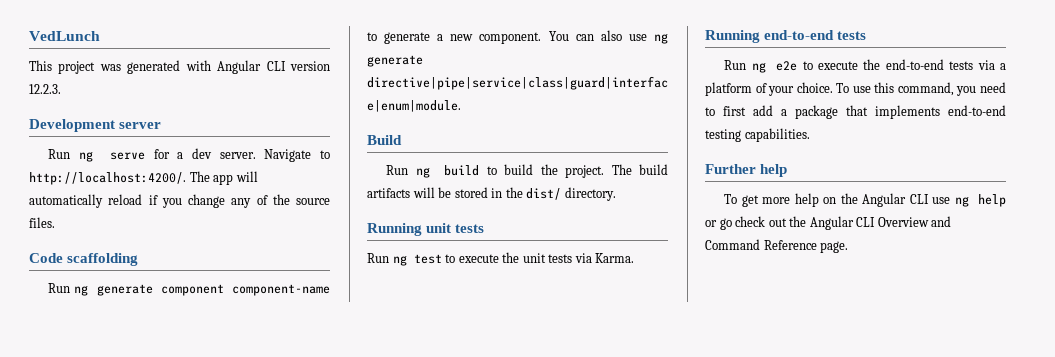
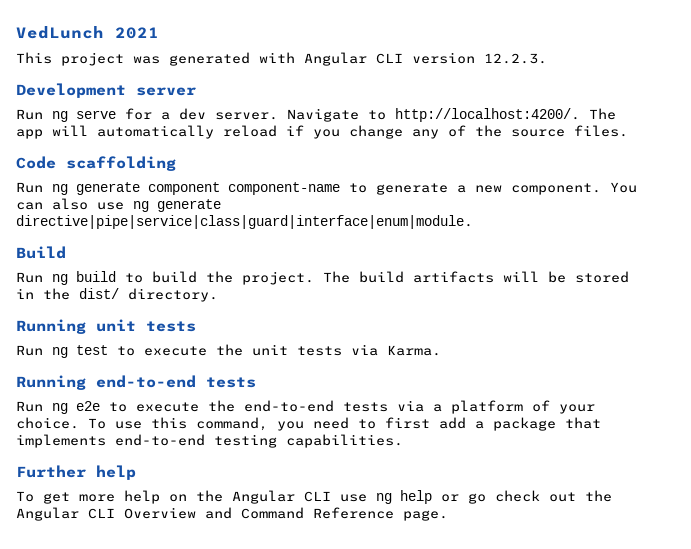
- VedLunch
+ VedLunch 2021

